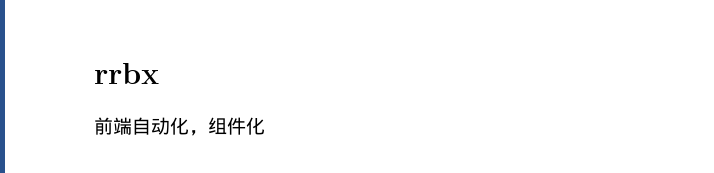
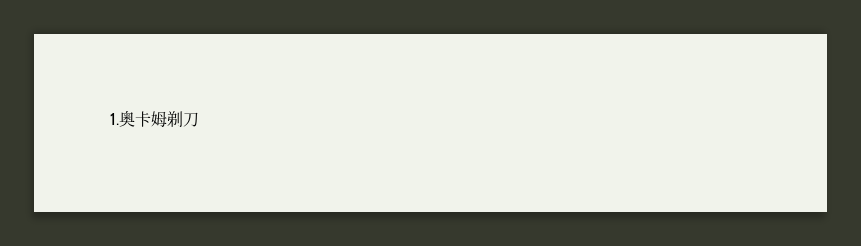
- rrbx
- 前端自动化，组件化
+ 1.奥卡姆剃刀

